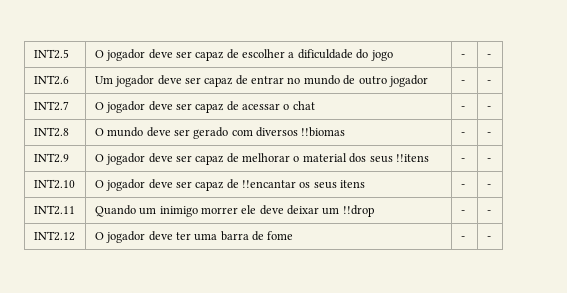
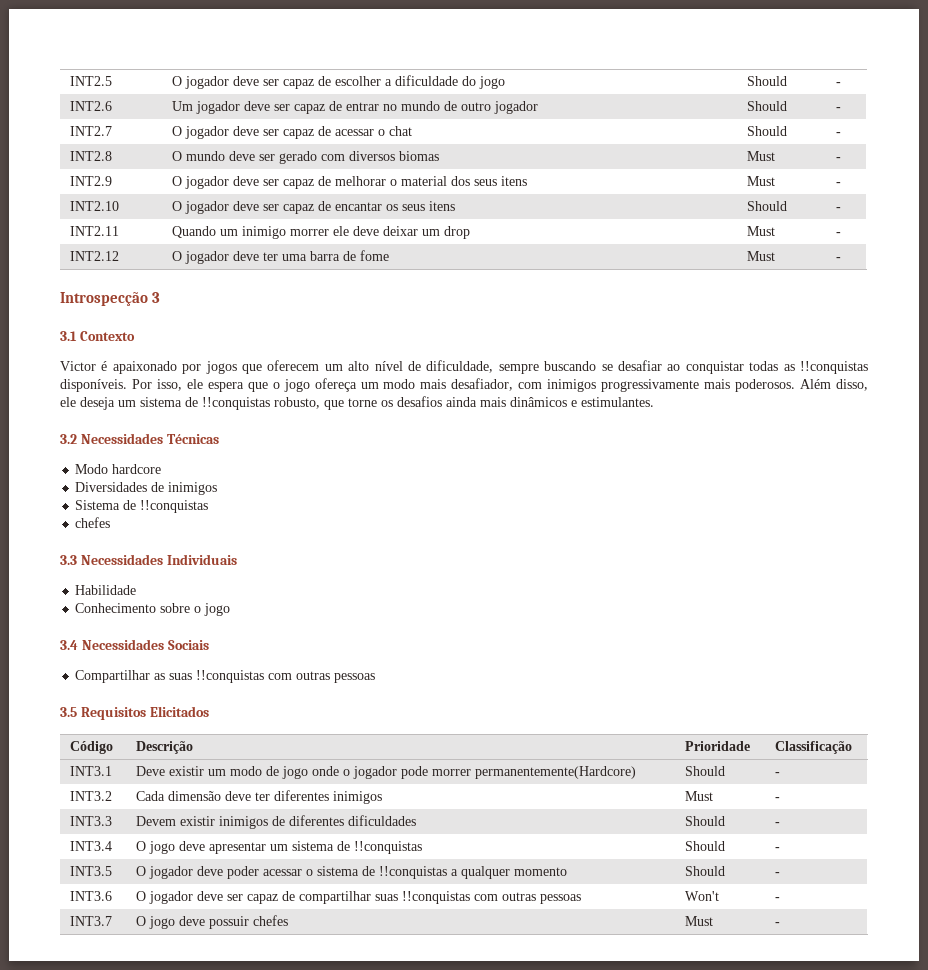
- INT2.5 | O jogador deve ser capaz de escolher a dificuldade do jogo | - | -
+ INT2.5 | O jogador deve ser capaz de escolher a dificuldade do jogo | Should | -
- INT2.6 | Um jogador deve ser capaz de entrar no mundo de outro jogador | - | -
+ INT2.6 | Um jogador deve ser capaz de entrar no mundo de outro jogador | Should | -
- INT2.7 | O jogador deve ser capaz de acessar o chat | - | -
+ INT2.7 | O jogador deve ser capaz de acessar o chat | Should | -
- INT2.8 | O mundo deve ser gerado com diversos !!biomas | - | -
+ INT2.8 | O mundo deve ser gerado com diversos biomas | Must | -
- INT2.9 | O jogador deve ser capaz de melhorar o material dos seus !!itens | - | -
+ INT2.9 | O jogador deve ser capaz de melhorar o material dos seus itens | Must | -
- INT2.10 | O jogador deve ser capaz de !!encantar os seus itens | - | -
+ INT2.10 | O jogador deve ser capaz de encantar os seus itens | Should | -
- INT2.11 | Quando um inimigo morrer ele deve deixar um !!drop | - | -
+ INT2.11 | Quando um inimigo morrer ele deve deixar um drop | Must | -
- INT2.12 | O jogador deve ter uma barra de fome | - | -
+ INT2.12 | O jogador deve ter uma barra de fome | Must | -
+ Introspecção 3
+ 3.1 Contexto
+ Victor é apaixonado por jogos que oferecem um alto nível de dificuldade, sempre buscando se desafiar ao conquistar todas as !!conquistas disponíveis. Por isso, ele espera que o jogo ofereça um modo mais desafiador, com inimigos progressivamente mais poderosos. Além disso, ele deseja um sistema de !!conquistas robusto, que torne os desafios ainda mais dinâmicos e estimulantes.
+ 3.2 Necessidades Técnicas
+ Modo hardcore
+ Diversidades de inimigos
+ Sistema de !!conquistas
+ chefes
+ 3.3 Necessidades Individuais
+ Habilidade
+ Conhecimento sobre o jogo
+ 3.4 Necessidades Sociais
+ Compartilhar as suas !!conquistas com outras pessoas
+ 3.5 Requisitos Elicitados
+ Código | Descrição | Prioridade | Classificação
+ INT3.1 | Deve existir um modo de jogo onde o jogador pode morrer permanentemente(Hardcore) | Should | -
+ INT3.2 | Cada dimensão deve ter diferentes inimigos | Must | -
+ INT3.3 | Devem existir inimigos de diferentes dificuldades | Should | -
+ INT3.4 | O jogo deve apresentar um sistema de !!conquistas | Should | -
+ INT3.5 | O jogador deve poder acessar o sistema de !!conquistas a qualquer momento | Should | -
+ INT3.6 | O jogador deve ser capaz de compartilhar suas !!conquistas com outras pessoas | Won't | -
+ INT3.7 | O jogo deve possuir chefes | Must | -

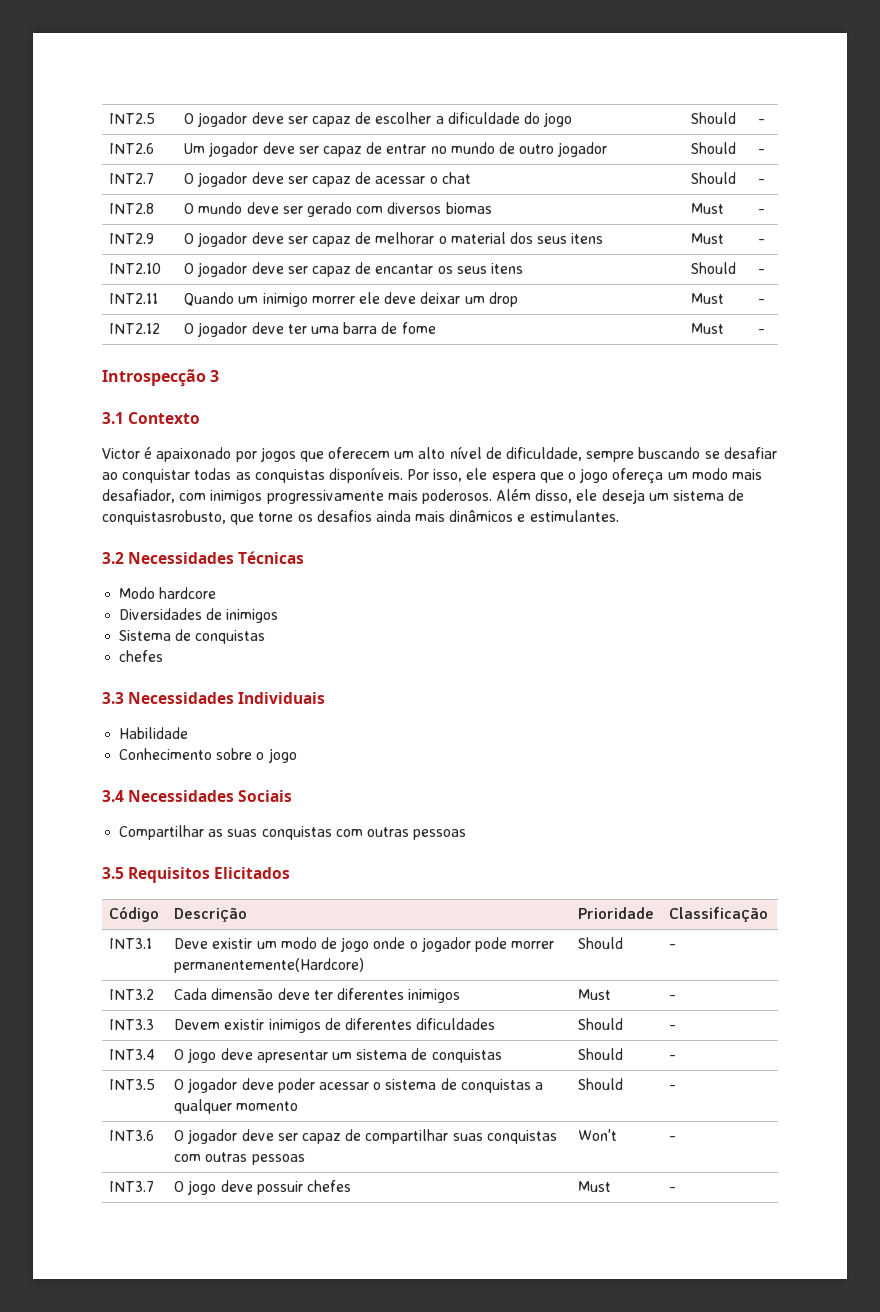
- Victor é apaixonado por jogos que oferecem um alto nível de dificuldade, sempre buscando se desafiar ao conquistar todas as !!conquistas disponíveis.
+ Victor é apaixonado por jogos que oferecem um alto nível de dificuldade, sempre buscando se desafiar ao conquistar todas as conquistas disponíveis.
- Além disso, ele deseja um sistema de !!conquistas robusto, que torne os desafios ainda mais dinâmicos e estimulantes.
+ Além disso, ele deseja um sistema de conquistasrobusto, que torne os desafios ainda mais dinâmicos e estimulantes.
- Sistema de !!conquistas
+ Sistema de conquistas
- Compartilhar as suas !!conquistas com outras pessoas
+ Compartilhar as suas conquistas com outras pessoas
- INT3.4 | O jogo deve apresentar um sistema de !!conquistas | Should | -
+ INT3.4 | O jogo deve apresentar um sistema de conquistas | Should | -
- INT3.5 | O jogador deve poder acessar o sistema de !!conquistas a qualquer momento | Should | -
+ INT3.5 | O jogador deve poder acessar o sistema de conquistas a qualquer momento | Should | -
- INT3.6 | O jogador deve ser capaz de compartilhar suas !!conquistas com outras pessoas | Won't | -
+ INT3.6 | O jogador deve ser capaz de compartilhar suas conquistas com outras pessoas | Won't | -

